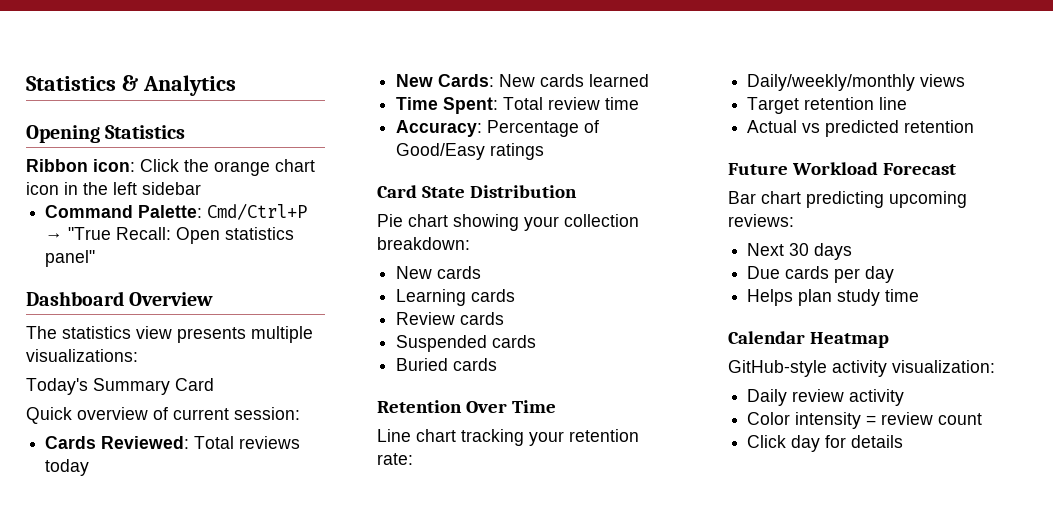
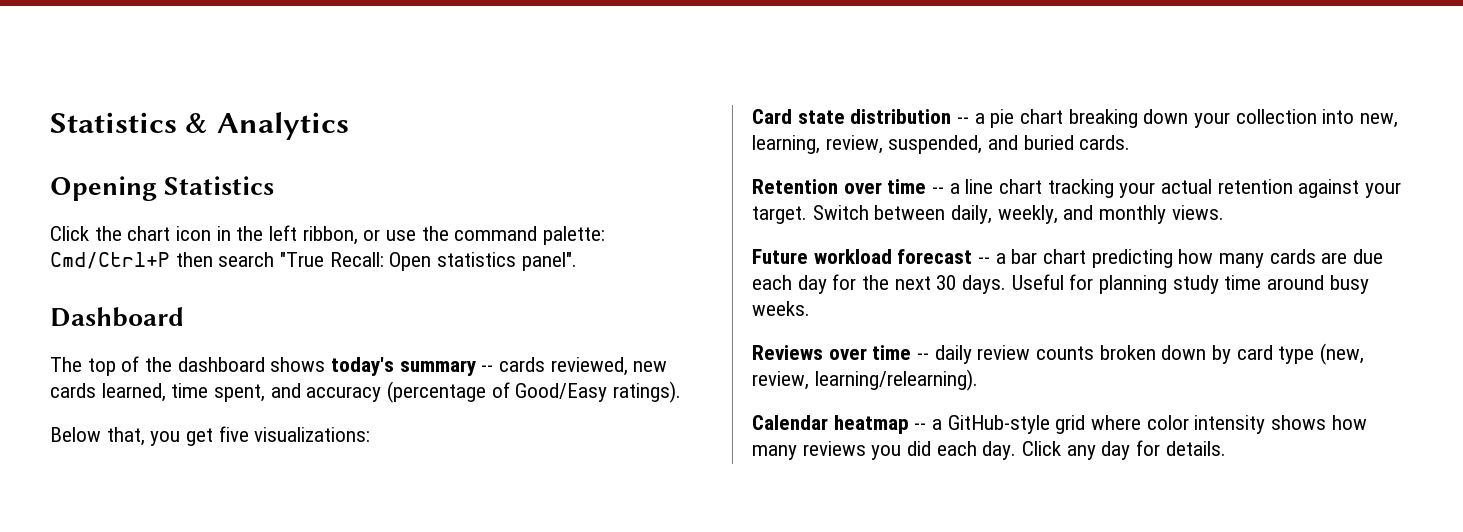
- Ribbon icon: Click the orange chart icon in the left sidebar
- Command Palette: Cmd/Ctrl+P → "True Recall: Open statistics panel"
+ Click the chart icon in the left ribbon, or use the command palette: Cmd/Ctrl+P then search "True Recall: Open statistics panel".
- Dashboard Overview
+ Dashboard
- The statistics view presents multiple visualizations:
+ The top of the dashboard shows today's summary -- cards reviewed, new cards learned, time spent, and accuracy (percentage of Good/Easy ratings).
+ Below that, you get five visualizations:
- Today's Summary Card
- Quick overview of current session:
- Cards Reviewed: Total reviews today
- New Cards: New cards learned
- Time Spent: Total review time
- Accuracy: Percentage of Good/Easy ratings
- Card State Distribution
- Pie chart showing your collection breakdown:
- New cards
- Learning cards
- Review cards
- Suspended cards
- Buried cards
- Retention Over Time
- Line chart tracking your retention rate:
- Daily/weekly/monthly views
- Target retention line
- Actual vs predicted retention
- Future Workload Forecast
- Bar chart predicting upcoming reviews:
- Next 30 days
- Due cards per day
- Helps plan study time
- Calendar Heatmap
- GitHub-style activity visualization:
- Daily review activity
- Color intensity = review count
- Click day for details
+ Card state distribution -- a pie chart breaking down your collection into new, learning, review, suspended, and buried cards.
+ Retention over time -- a line chart tracking your actual retention against your target. Switch between daily, weekly, and monthly views.
+ Future workload forecast -- a bar chart predicting how many cards are due each day for the next 30 days. Useful for planning study time around busy weeks.
+ Reviews over time -- daily review counts broken down by card type (new, review, learning/relearning).
+ Calendar heatmap -- a GitHub-style grid where color intensity shows how many reviews you did each day. Click any day for details.

